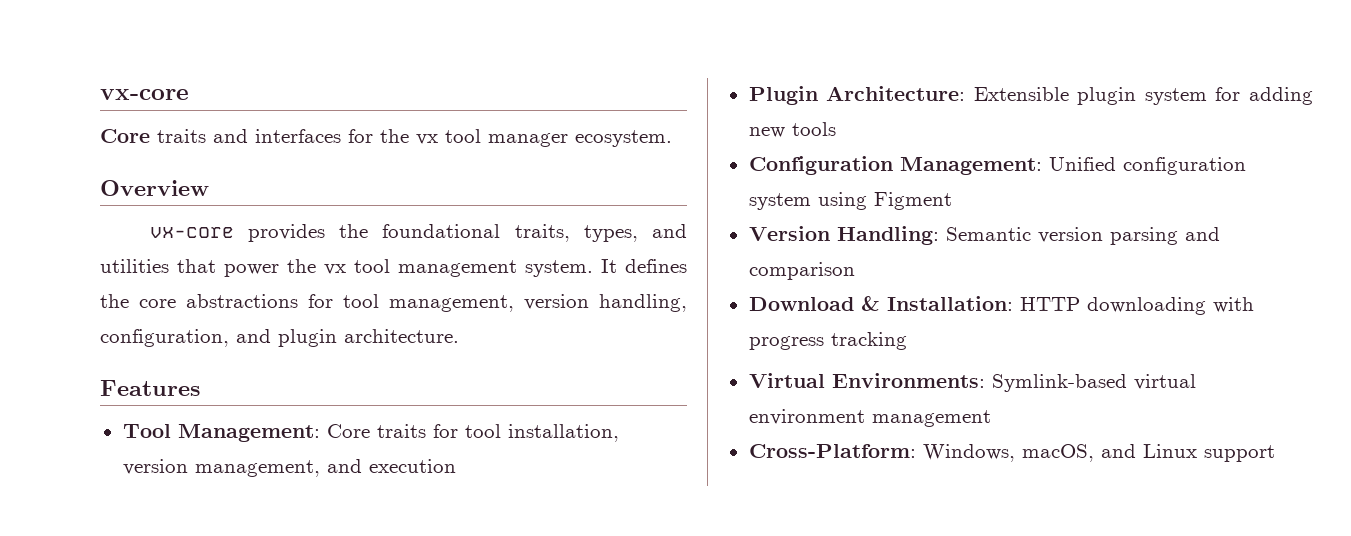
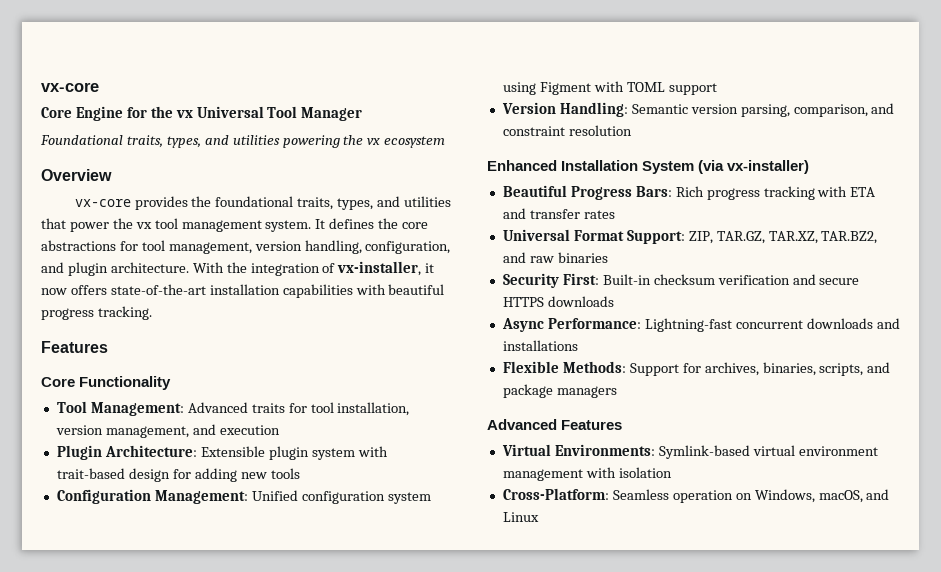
- Core traits and interfaces for the vx tool manager ecosystem.
+ Core Engine for the vx Universal Tool Manager
+ Foundational traits, types, and utilities powering the vx ecosystem
- It defines the core abstractions for tool management, version handling, configuration, and plugin architecture.
+ It defines the core abstractions for tool management, version handling, configuration, and plugin architecture. With the integration of vx-installer, it now offers state-of-the-art installation capabilities with beautiful progress tracking.
  Features
+ Core Functionality
- Tool Management: Core traits for tool installation, version management, and execution
+ Tool Management: Advanced traits for tool installation, version management, and execution
- Plugin Architecture: Extensible plugin system for adding new tools
+ Plugin Architecture: Extensible plugin system with trait-based design for adding new tools
- Configuration Management: Unified configuration system using Figment
+ Configuration Management: Unified configuration system using Figment with TOML support
- Version Handling: Semantic version parsing and comparison
- Download & Installation: HTTP downloading with progress tracking
+ Version Handling: Semantic version parsing, comparison, and constraint resolution
+ Enhanced Installation System (via vx-installer)
+ Beautiful Progress Bars: Rich progress tracking with ETA and transfer rates
+ Universal Format Support: ZIP, TAR.GZ, TAR.XZ, TAR.BZ2, and raw binaries
+ Security First: Built-in checksum verification and secure HTTPS downloads
+ Async Performance: Lightning-fast concurrent downloads and installations
+ Flexible Methods: Support for archives, binaries, scripts, and package managers
+ Advanced Features
- Virtual Environments: Symlink-based virtual environment management
+ Virtual Environments: Symlink-based virtual environment management with isolation
- Cross-Platform: Windows, macOS, and Linux support
+ Cross-Platform: Seamless operation on Windows, macOS, and Linux

